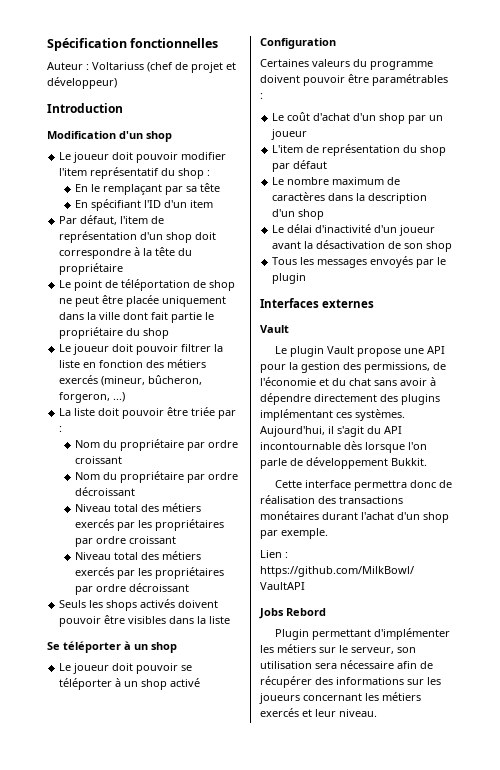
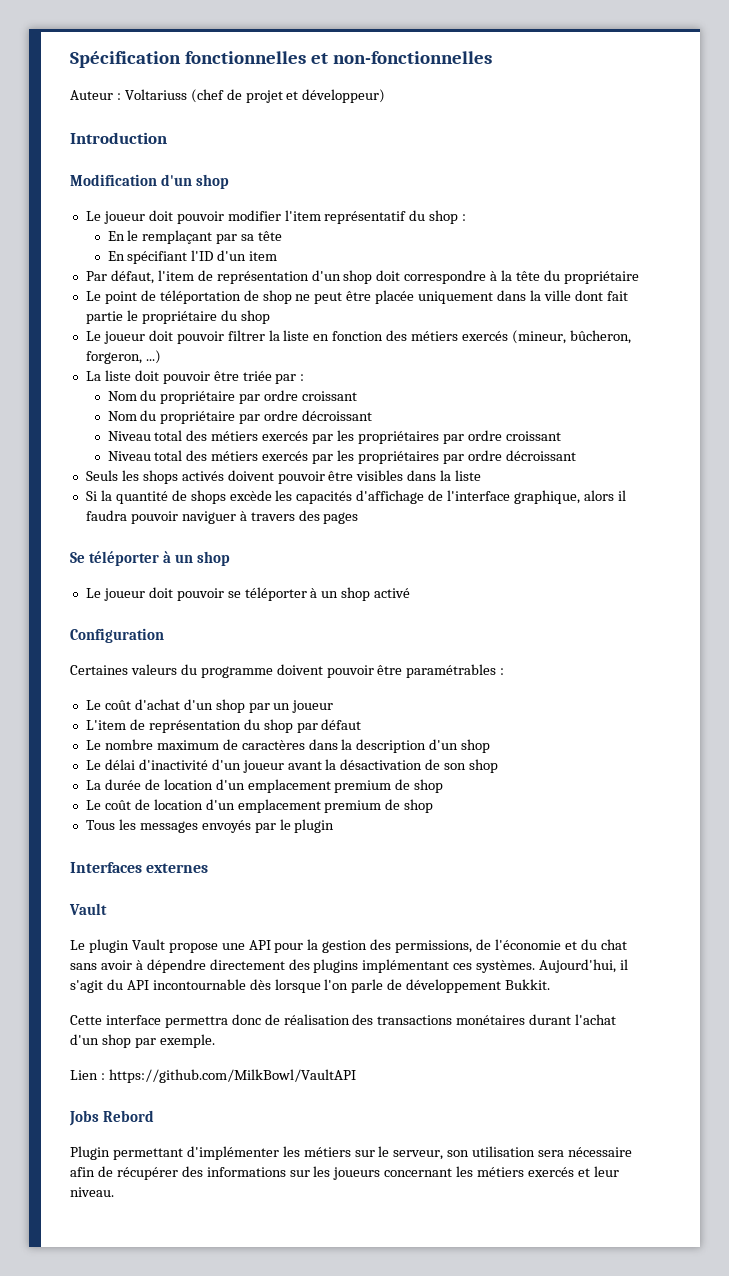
- Spécification fonctionnelles
+ Spécification fonctionnelles et non-fonctionnelles
+ Si la quantité de shops excède les capacités d'affichage de l'interface graphique, alors il faudra pouvoir naviguer à travers des pages
+ La durée de location d'un emplacement premium de shop
+ Le coût de location d'un emplacement premium de shop

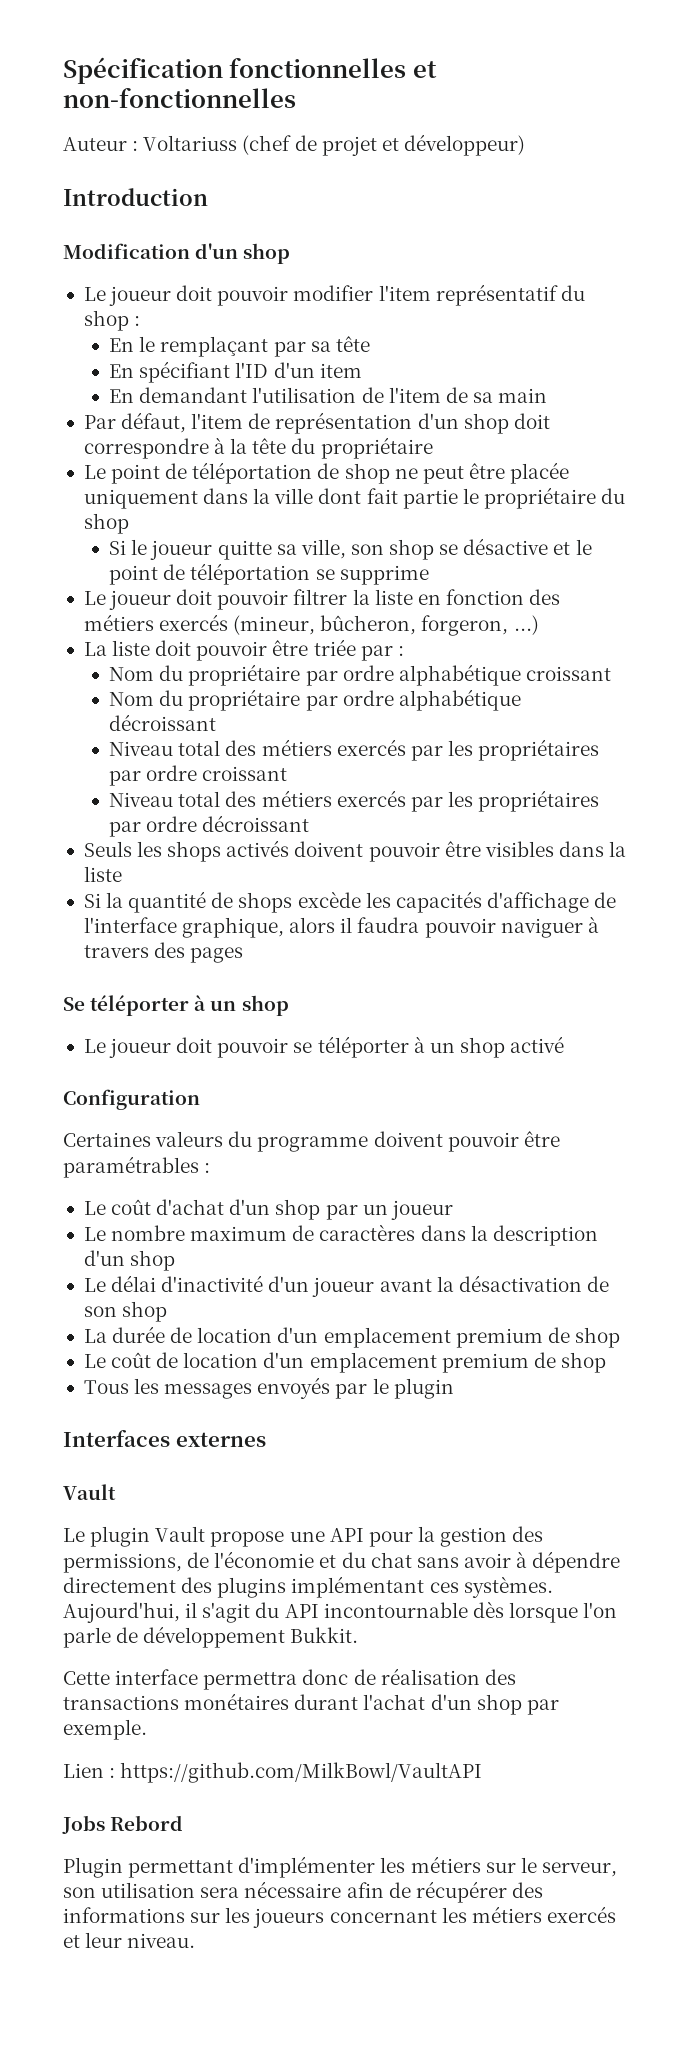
+ En demandant l'utilisation de l'item de sa main
+ Si le joueur quitte sa ville, son shop se désactive et le point de téléportation se supprime
- Nom du propriétaire par ordre croissant
+ Nom du propriétaire par ordre alphabétique croissant
- Nom du propriétaire par ordre décroissant
+ Nom du propriétaire par ordre alphabétique décroissant
- L'item de représentation du shop par défaut

